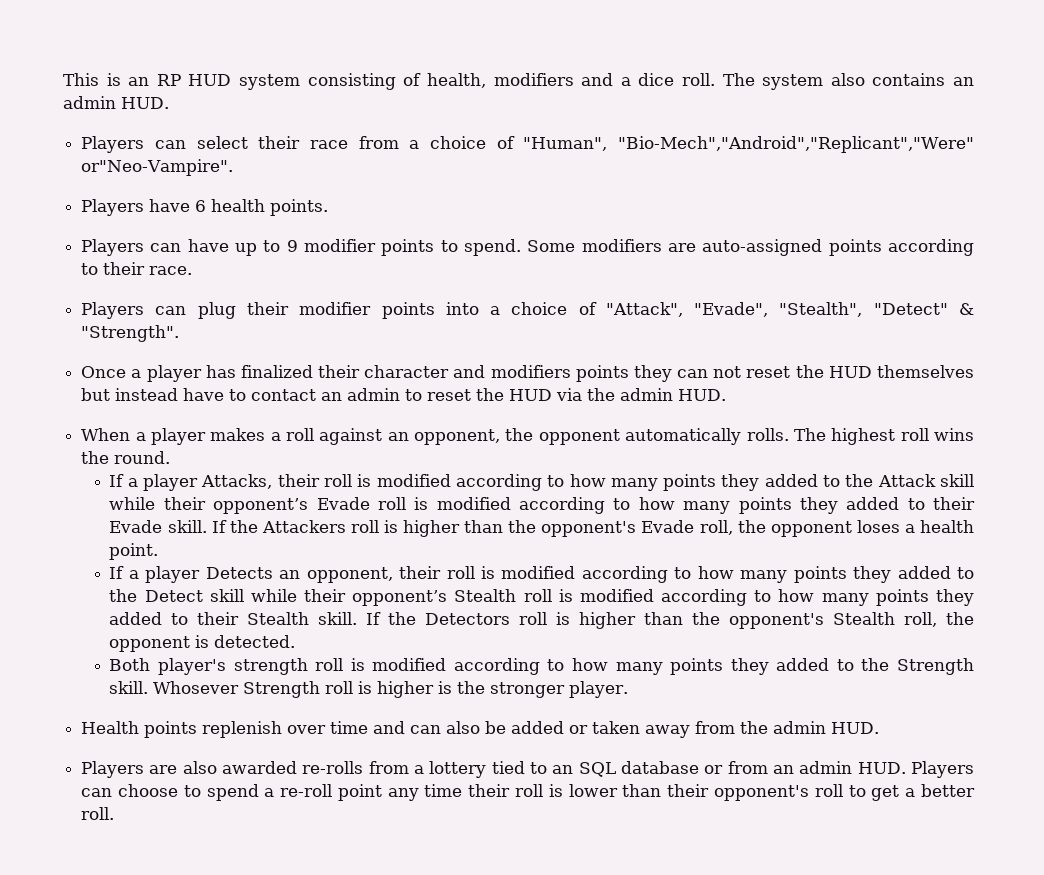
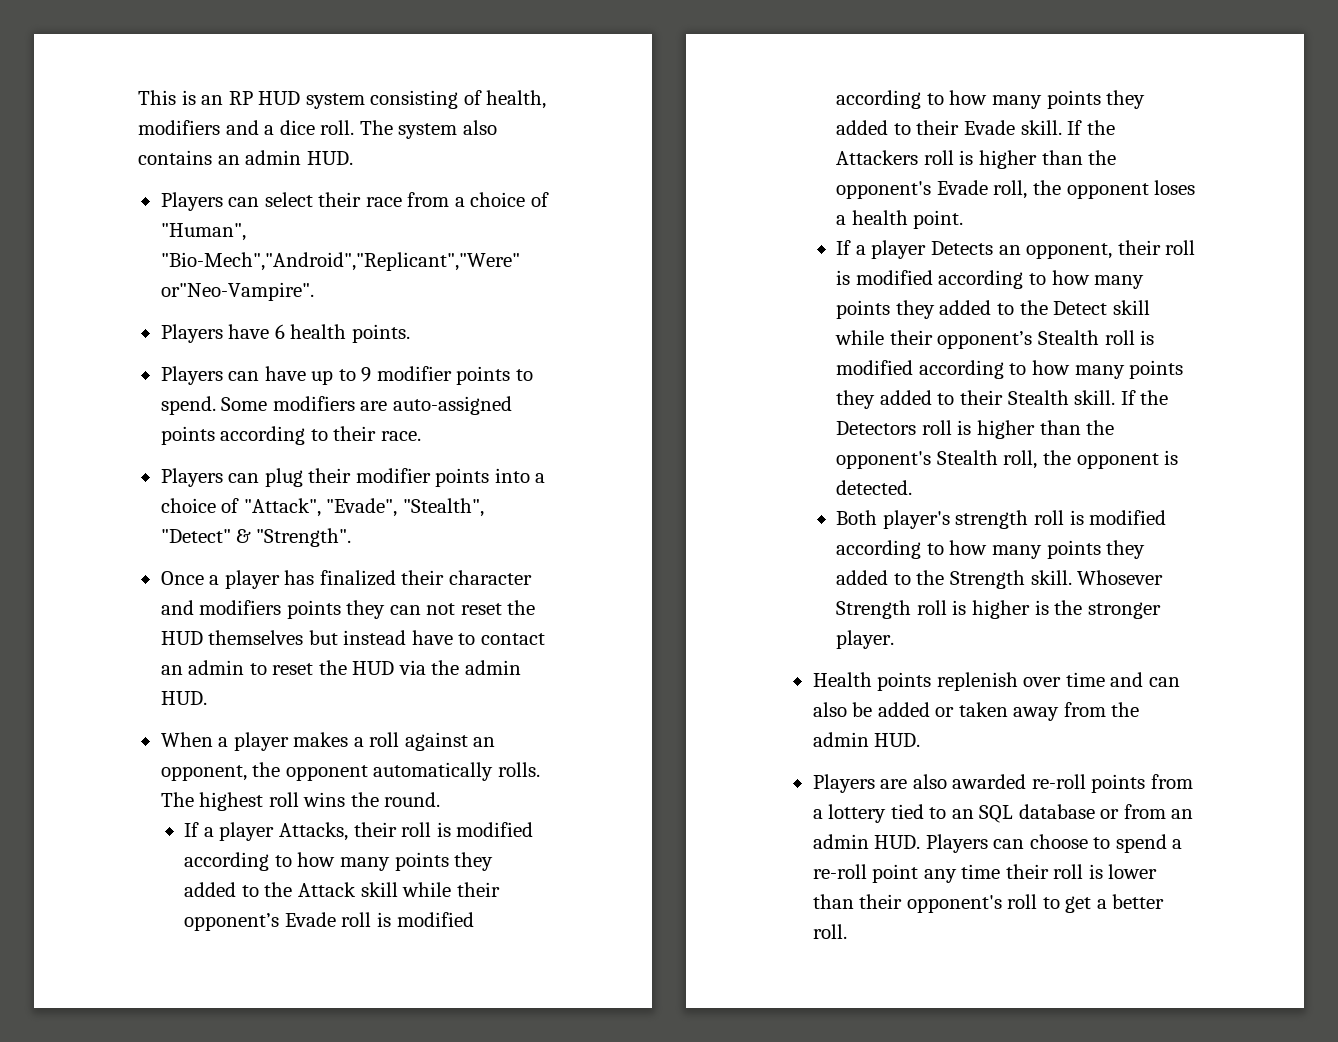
- Players are also awarded re-rolls from a lottery tied to an SQL database or from an admin HUD. Players can choose to spend a re-roll point any time their roll is lower than their opponent's roll to get a better roll.
+ Players are also awarded re-roll points from a lottery tied to an SQL database or from an admin HUD. Players can choose to spend a re-roll point any time their roll is lower than their opponent's roll to get a better roll.

